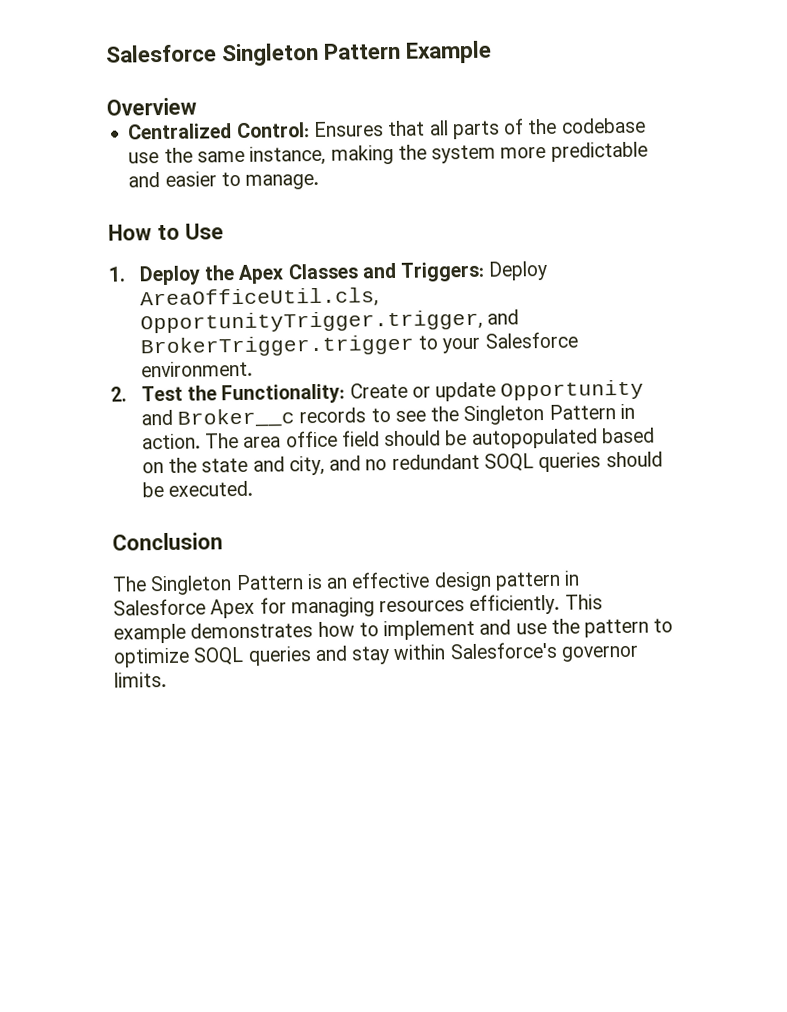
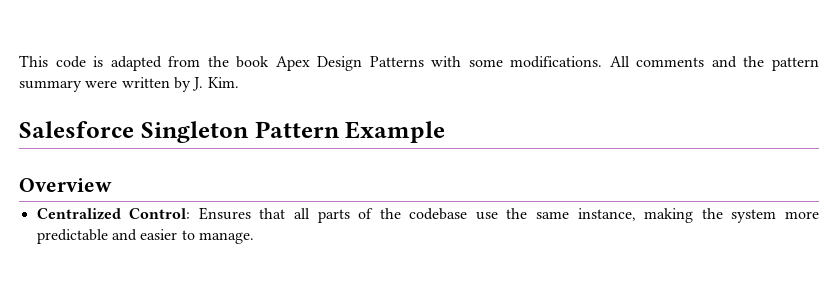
+ This code is adapted from the book Apex Design Patterns with some modifications. All comments and the pattern summary were written by J. Kim.
- How to Use
- 1. Deploy the Apex Classes and Triggers: Deploy AreaOfficeUtil.cls, OpportunityTrigger.trigger, and BrokerTrigger.trigger to your Salesforce environment.
- 2. Test the Functionality: Create or update Opportunity and Broker__c records to see the Singleton Pattern in action. The area office field should be autopopulated based on the state and city, and no redundant SOQL queries should be executed.
- Conclusion
- The Singleton Pattern is an effective design pattern in Salesforce Apex for managing resources efficiently. This example demonstrates how to implement and use the pattern to optimize SOQL queries and stay within Salesforce's governor limits.

